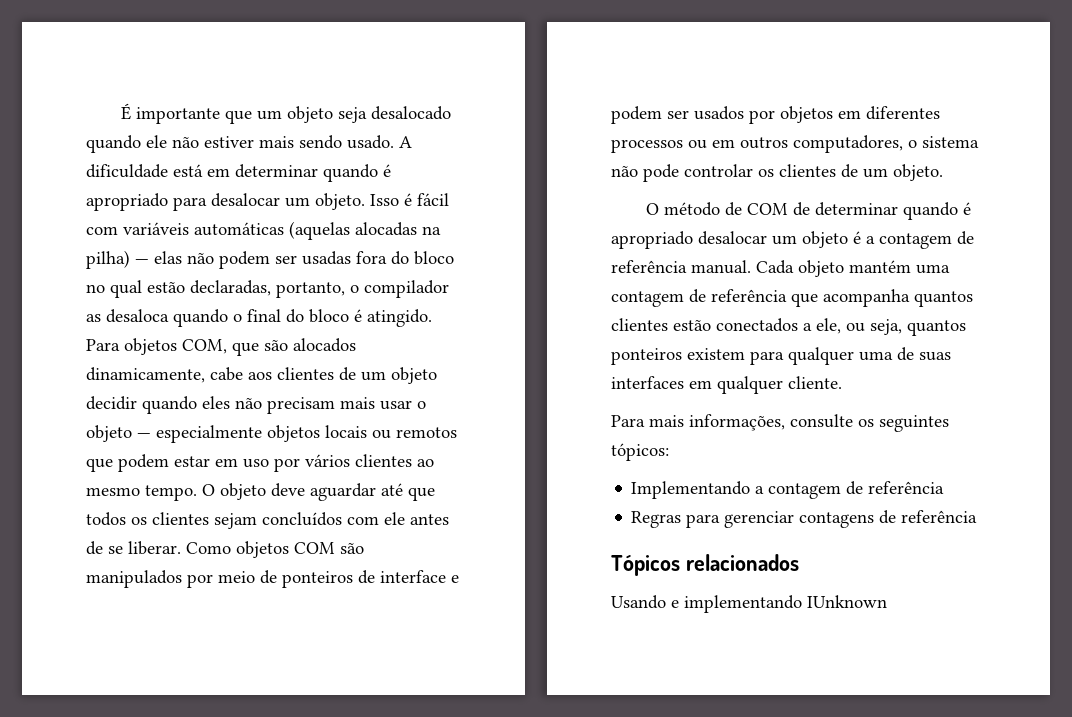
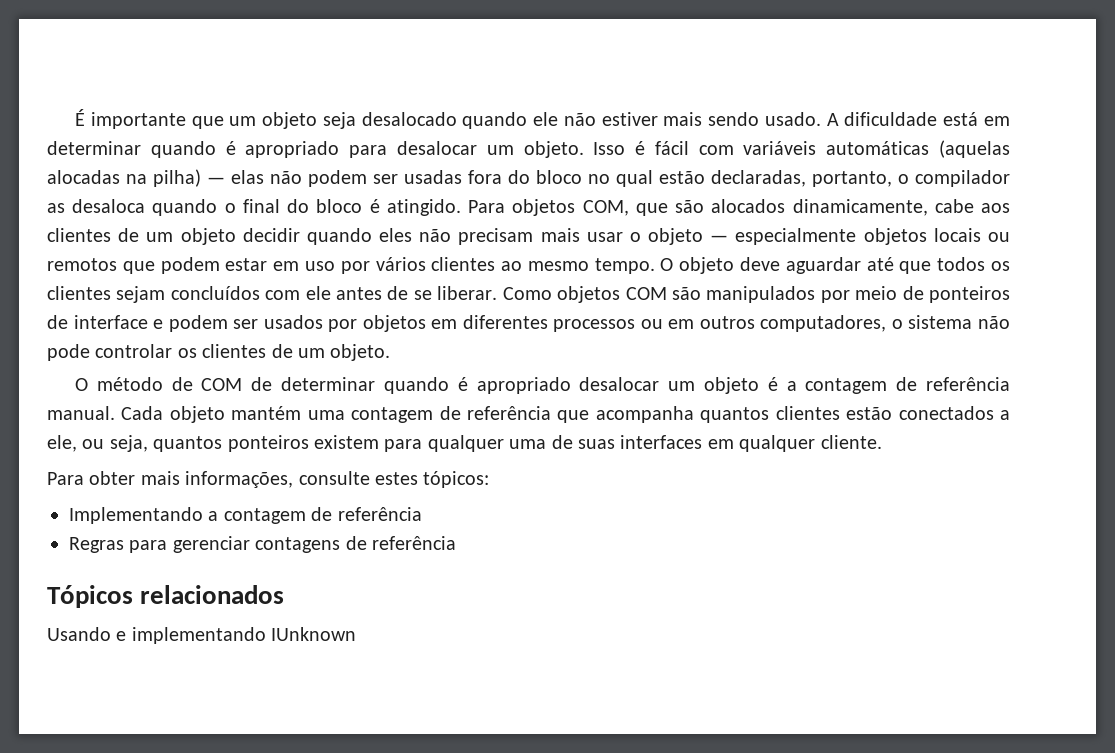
- Para mais informações, consulte os seguintes tópicos:
+ Para obter mais informações, consulte estes tópicos:

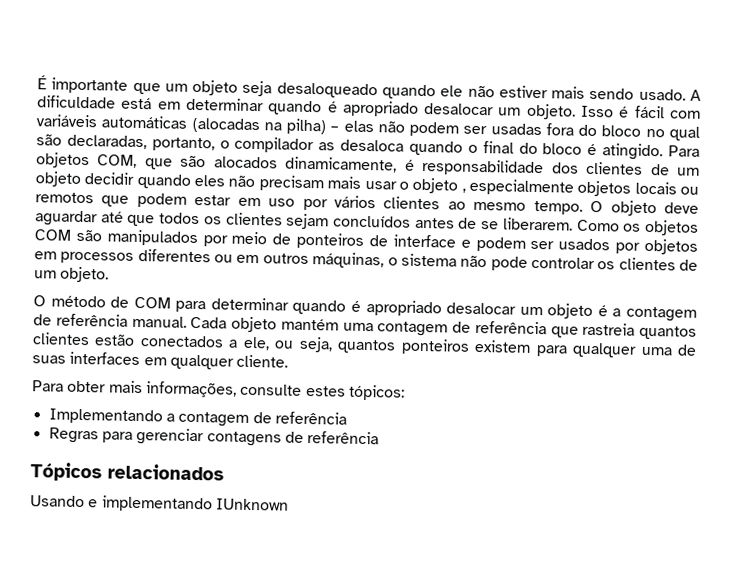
- É importante que um objeto seja desalocado quando ele não estiver mais sendo usado.
+ É importante que um objeto seja desaloqueado quando ele não estiver mais sendo usado.
- A dificuldade está em determinar quando é apropriado para desalocar um objeto.
+ A dificuldade está em determinar quando é apropriado desalocar um objeto.
- Isso é fácil com variáveis automáticas (aquelas alocadas na pilha) — elas não podem ser usadas fora do bloco no qual estão declaradas, portanto, o compilador as desaloca quando o final do bloco é atingido.
+ Isso é fácil com variáveis automáticas (alocadas na pilha) – elas não podem ser usadas fora do bloco no qual são declaradas, portanto, o compilador as desaloca quando o final do bloco é atingido.
- Para objetos COM, que são alocados dinamicamente, cabe aos clientes de um objeto decidir quando eles não precisam mais usar o objeto — especialmente objetos locais ou remotos que podem estar em uso por vários clientes ao mesmo tempo.
+ Para objetos COM, que são alocados dinamicamente, é responsabilidade dos clientes de um objeto decidir quando eles não precisam mais usar o objeto , especialmente objetos locais ou remotos que podem estar em uso por vários clientes ao mesmo tempo.
- O objeto deve aguardar até que todos os clientes sejam concluídos com ele antes de se liberar. Como objetos COM são manipulados por meio de ponteiros de interface e podem ser usados por objetos em diferentes processos ou em outros computadores, o sistema não pode controlar os clientes de um objeto.
+ O objeto deve aguardar até que todos os clientes sejam concluídos antes de se liberarem. Como os objetos COM são manipulados por meio de ponteiros de interface e podem ser usados por objetos em processos diferentes ou em outros máquinas, o sistema não pode controlar os clientes de um objeto.
- O método de COM de determinar quando é apropriado desalocar um objeto é a contagem de referência manual.
+ O método de COM para determinar quando é apropriado desalocar um objeto é a contagem de referência manual.
- Cada objeto mantém uma contagem de referência que acompanha quantos clientes estão conectados a ele, ou seja, quantos ponteiros existem para qualquer uma de suas interfaces em qualquer cliente.
+ Cada objeto mantém uma contagem de referência que rastreia quantos clientes estão conectados a ele, ou seja, quantos ponteiros existem para qualquer uma de suas interfaces em qualquer cliente.

